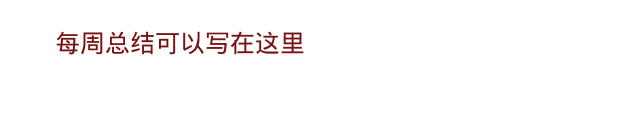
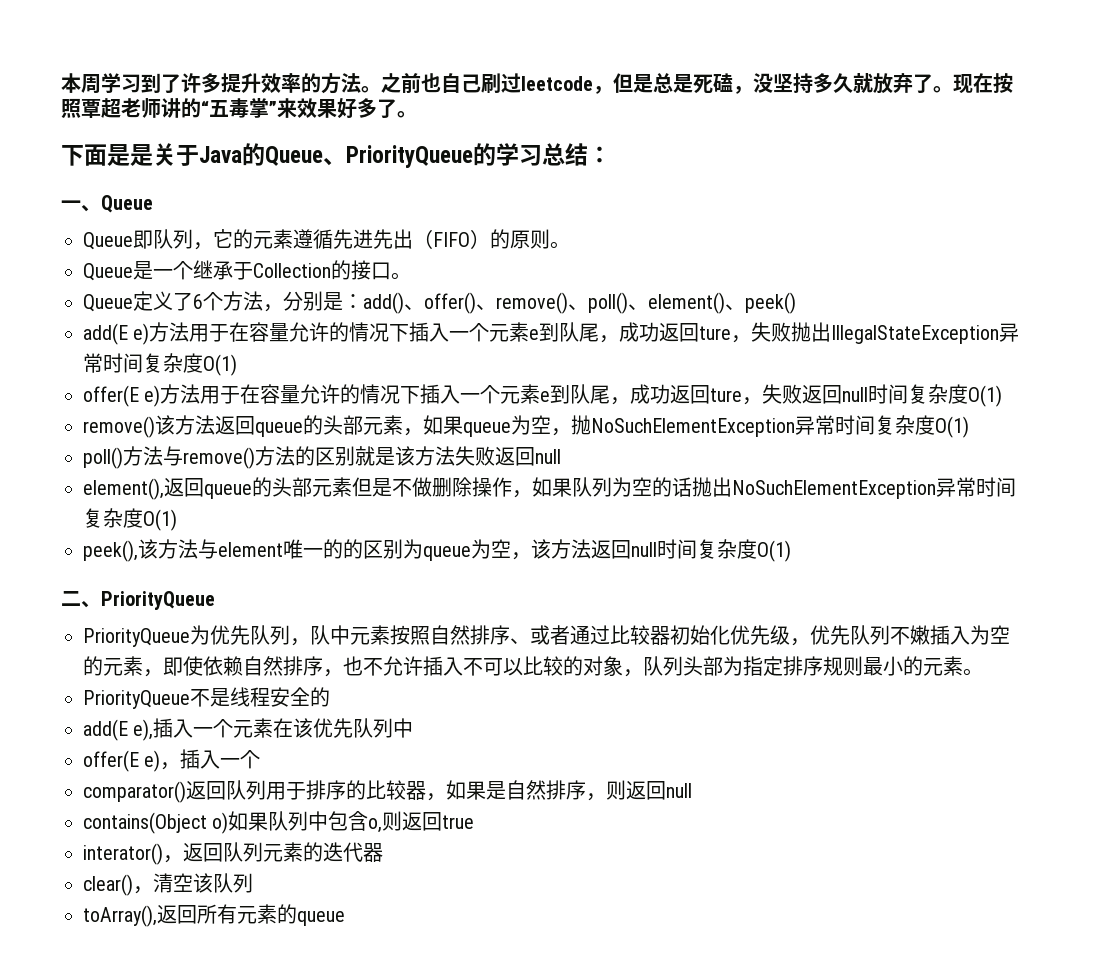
- 每周总结可以写在这里
+ 本周学习到了许多提升效率的方法。之前也自己刷过leetcode，但是总是死磕，没坚持多久就放弃了。现在按照覃超老师讲的“五毒掌”来效果好多了。
+ 下面是是关于Java的Queue、PriorityQueue的学习总结：
+ 一、Queue
+ Queue即队列，它的元素遵循先进先出（FIFO）的原则。
+ Queue是一个继承于Collection的接口。
+ Queue定义了6个方法，分别是：add()、offer()、remove()、poll()、element()、peek()
+ add(E e)方法用于在容量允许的情况下插入一个元素e到队尾，成功返回ture，失败抛出IllegalStateException异常时间复杂度O(1)
+ offer(E e)方法用于在容量允许的情况下插入一个元素e到队尾，成功返回ture，失败返回null时间复杂度O(1)
+ remove()该方法返回queue的头部元素，如果queue为空，抛NoSuchElementException异常时间复杂度O(1)
+ poll()方法与remove()方法的区别就是该方法失败返回null
+ element(),返回queue的头部元素但是不做删除操作，如果队列为空的话抛出NoSuchElementException异常时间复杂度O(1)
+ peek(),该方法与element唯一的的区别为queue为空，该方法返回null时间复杂度O(1)
+ 二、PriorityQueue
+ PriorityQueue为优先队列，队中元素按照自然排序、或者通过比较器初始化优先级，优先队列不嫩插入为空的元素，即使依赖自然排序，也不允许插入不可以比较的对象，队列头部为指定排序规则最小的元素。
+ PriorityQueue不是线程安全的
+ add(E e),插入一个元素在该优先队列中
+ offer(E e)，插入一个
+ comparator()返回队列用于排序的比较器，如果是自然排序，则返回null
+ contains(Object o)如果队列中包含o,则返回true
+ interator()，返回队列元素的迭代器
+ clear()，清空该队列
+ toArray(),返回所有元素的queue

